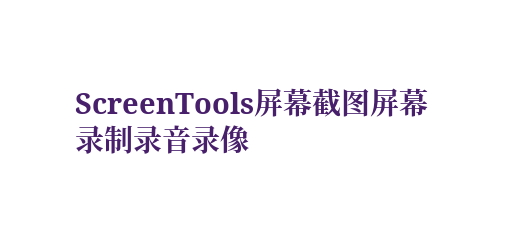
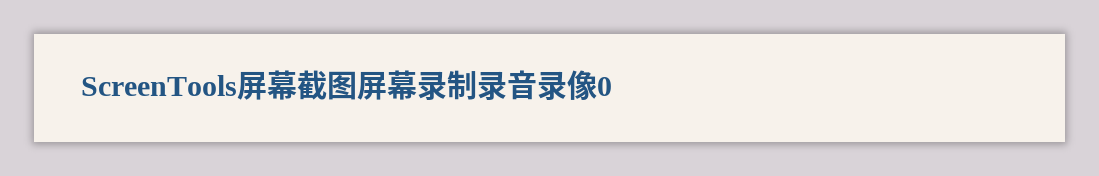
- ScreenTools屏幕截图屏幕录制录音录像
+ ScreenTools屏幕截图屏幕录制录音录像0

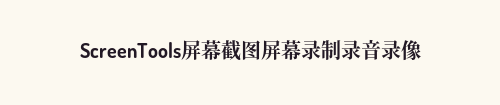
- ScreenTools屏幕截图屏幕录制录音录像0
+ ScreenTools屏幕截图屏幕录制录音录像

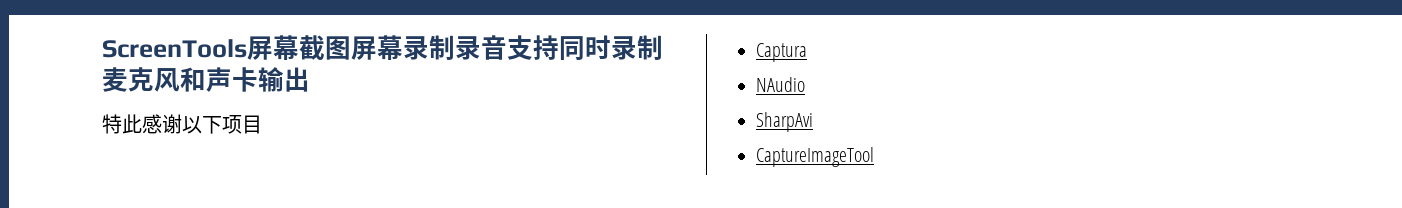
- ScreenTools屏幕截图屏幕录制录音录像
+ ScreenTools屏幕截图屏幕录制录音支持同时录制麦克风和声卡输出
+ 特此感谢以下项目
+ Captura
+ NAudio
+ SharpAvi
+ CaptureImageTool

